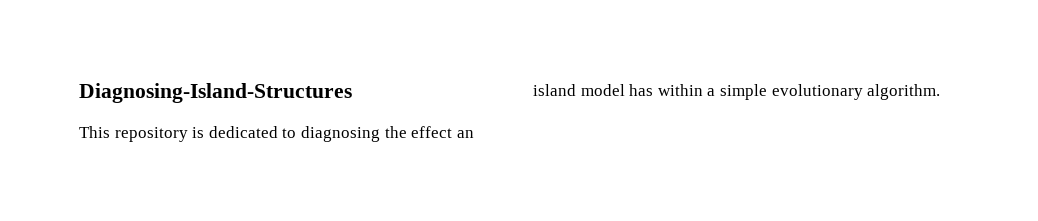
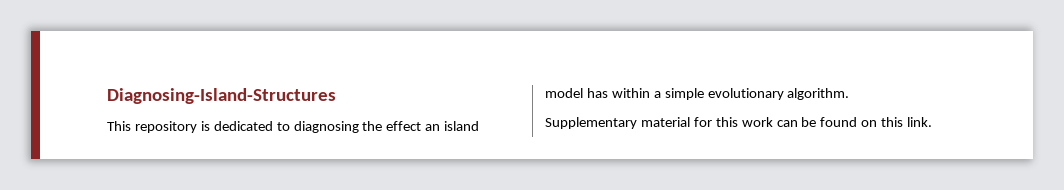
+ Supplementary material for this work can be found on this link.

